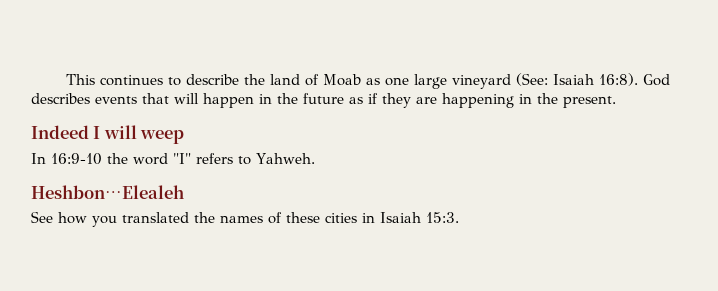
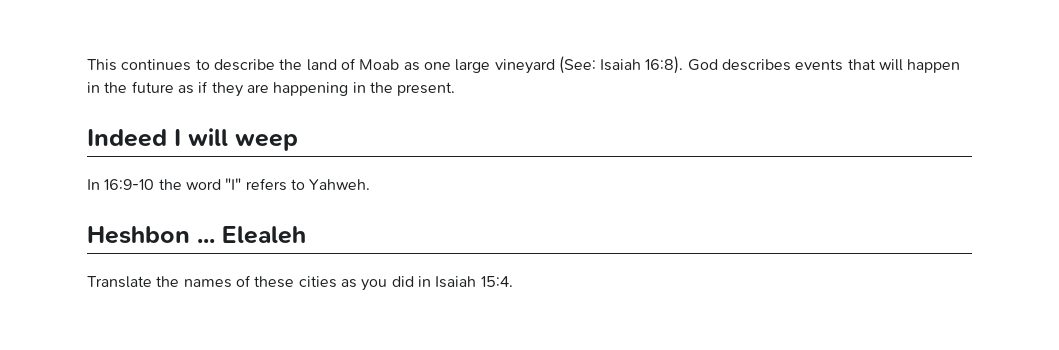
- Heshbon…Elealeh
- See how you translated the names of these cities in Isaiah 15:3.
+ Heshbon ... Elealeh
+ Translate the names of these cities as you did in Isaiah 15:4.

